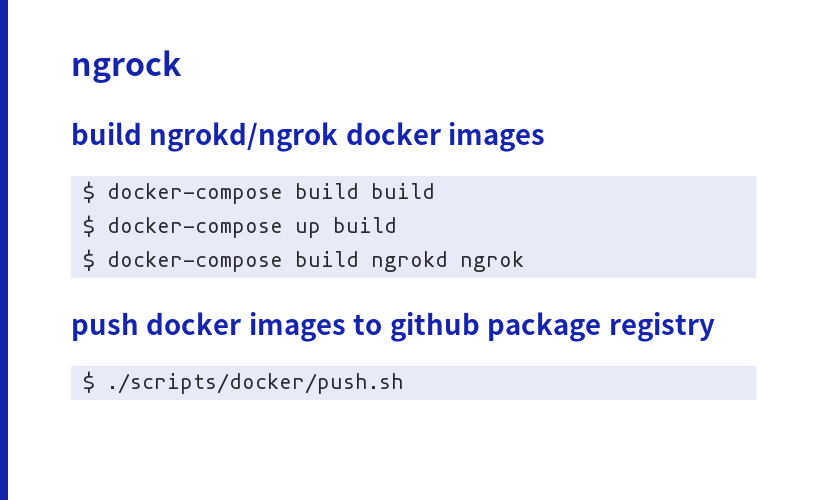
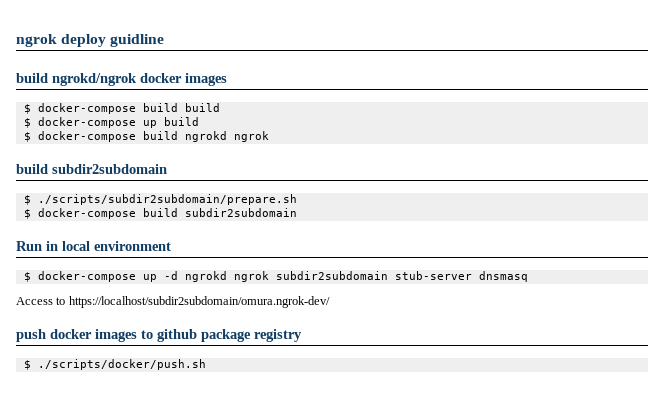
- ngrock
+ ngrok deploy guidline
  $ docker-compose build ngrokd ngrok
+ build subdir2subdomain
+ $ ./scripts/subdir2subdomain/prepare.sh
+ $ docker-compose build subdir2subdomain
+ Run in local environment
+ $ docker-compose up -d ngrokd ngrok subdir2subdomain stub-server dnsmasq
+ Access to https://localhost/subdir2subdomain/omura.ngrok-dev/

